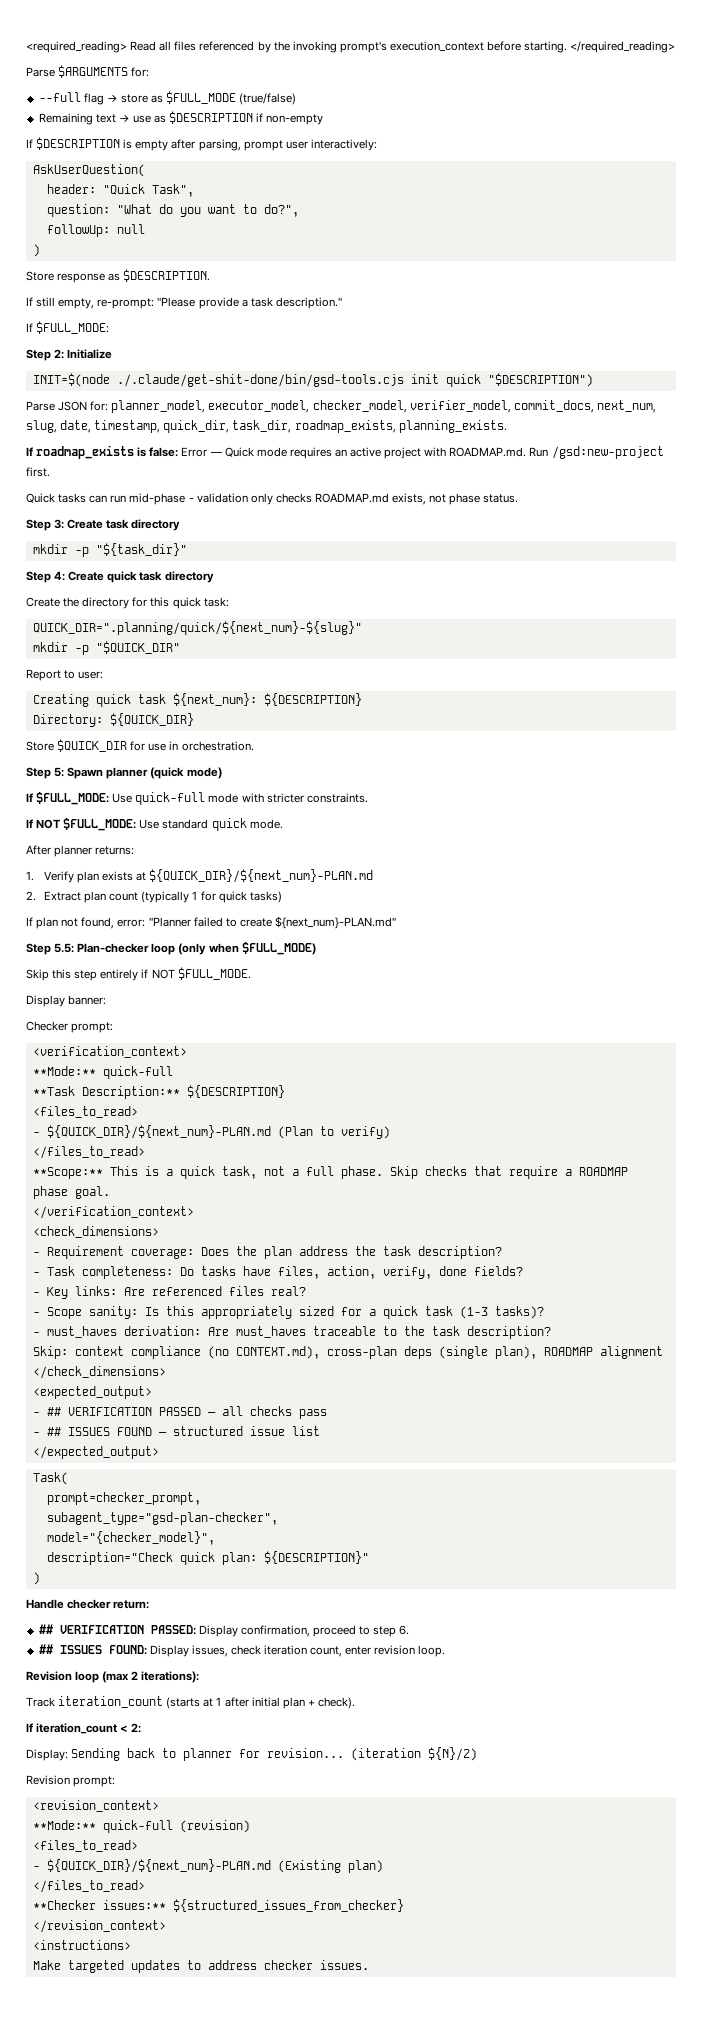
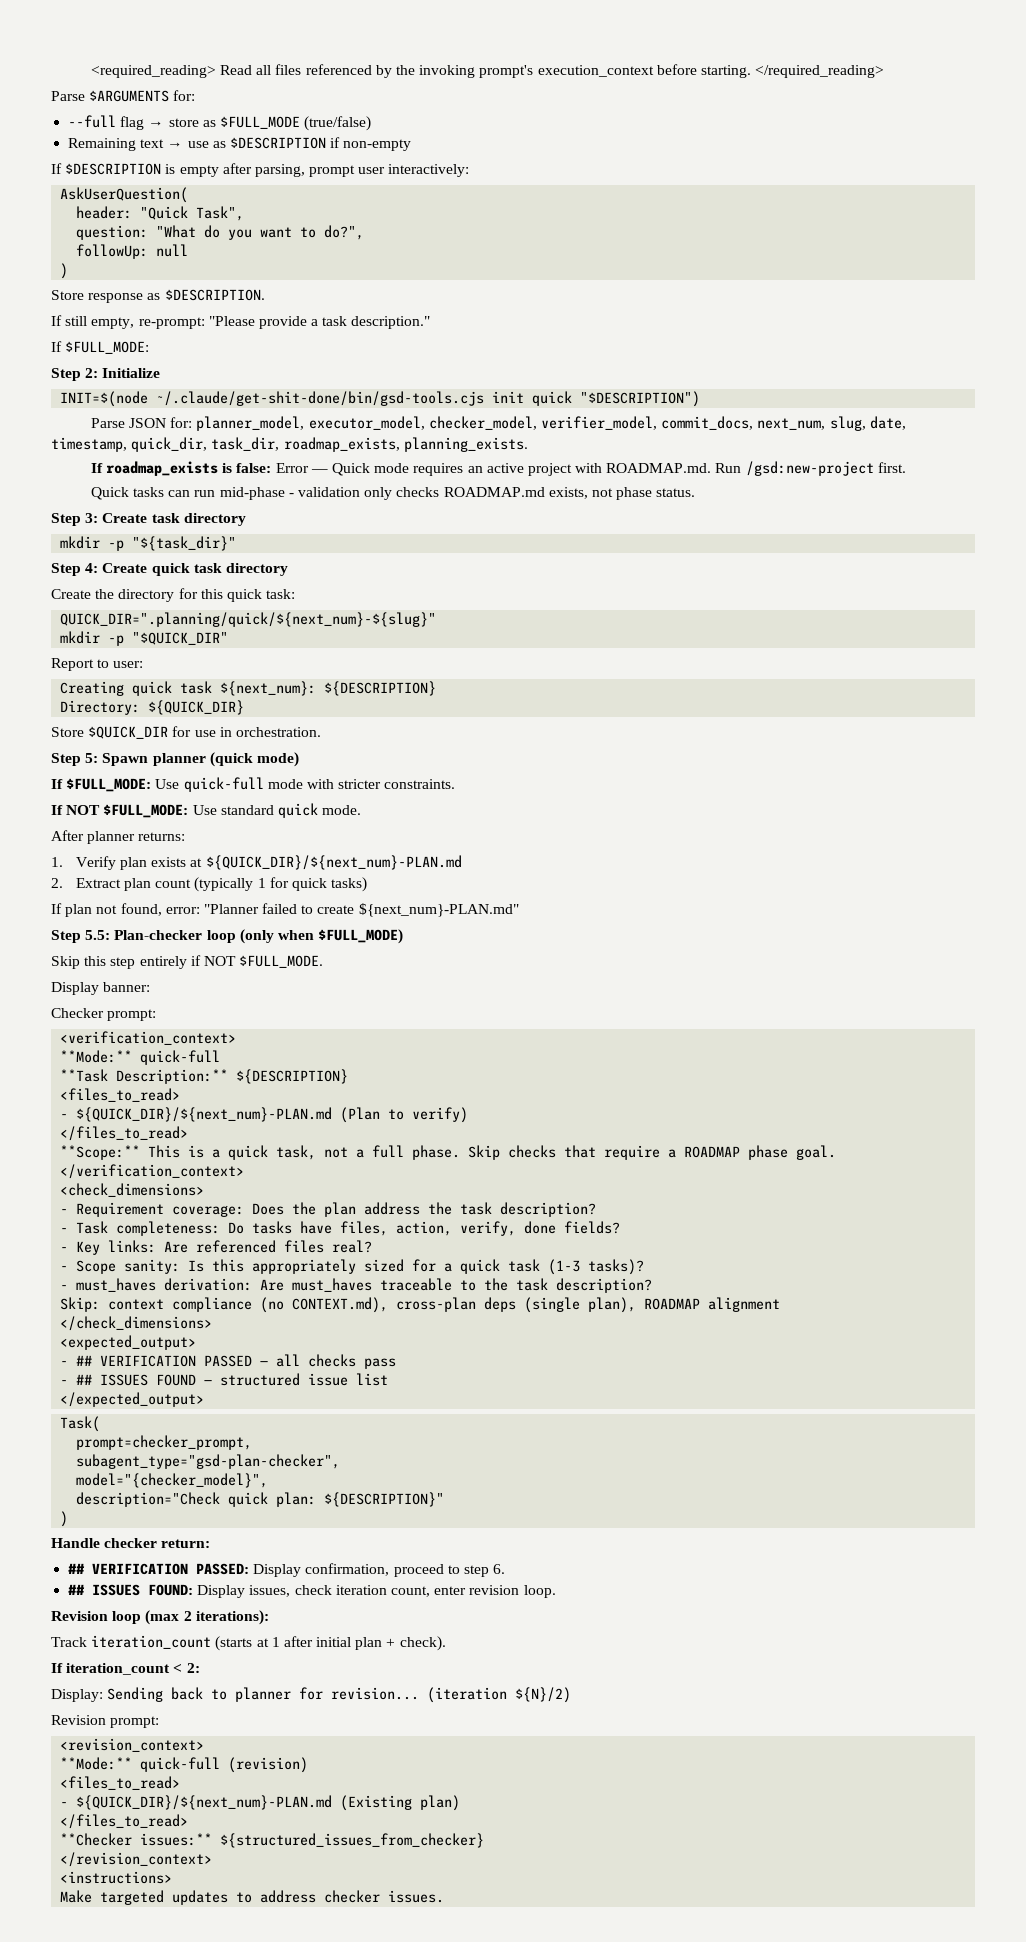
- INIT=$(node ./.claude/get-shit-done/bin/gsd-tools.cjs init quick "$DESCRIPTION")
+ INIT=$(node ~/.claude/get-shit-done/bin/gsd-tools.cjs init quick "$DESCRIPTION")

